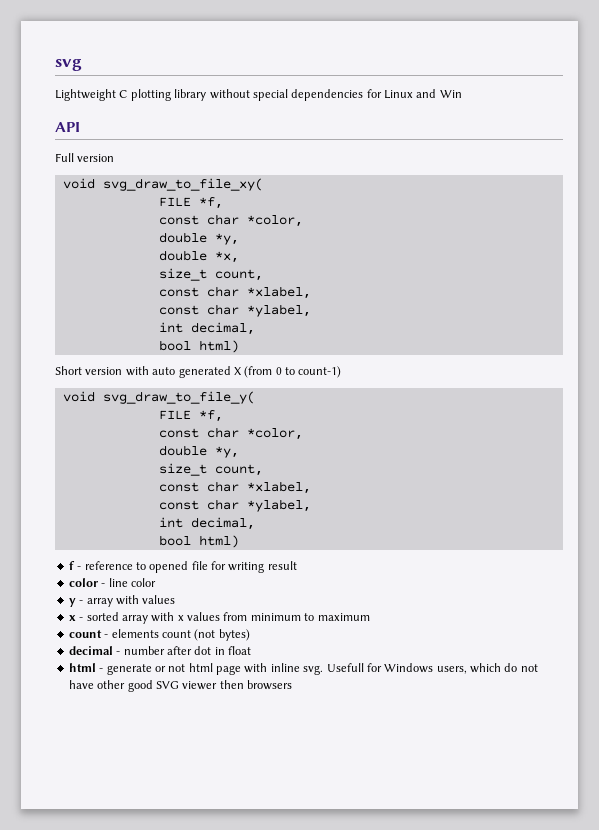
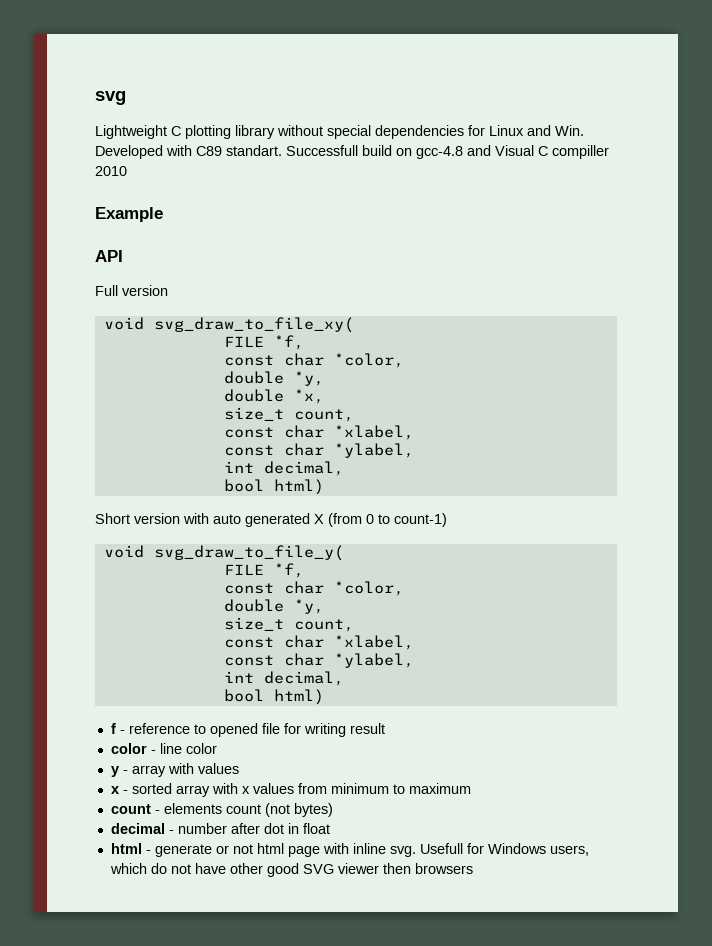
- Lightweight C plotting library without special dependencies for Linux and Win
+ Lightweight C plotting library without special dependencies for Linux and Win. Developed with C89 standart. Successfull build on gcc-4.8 and Visual C compiller 2010
+ Example

